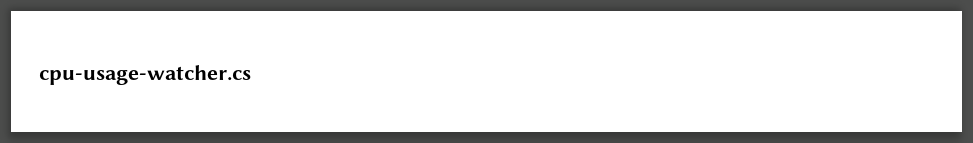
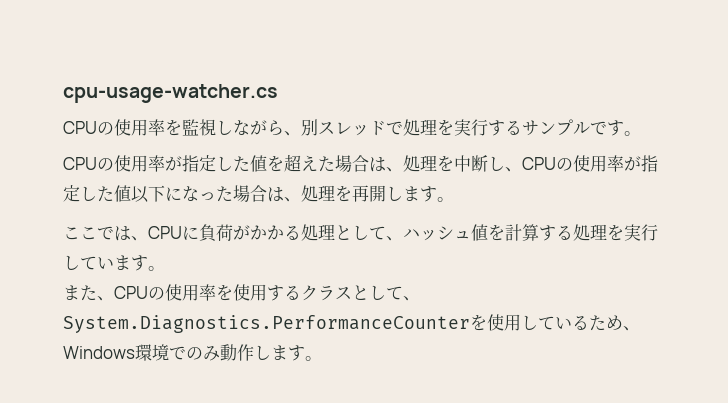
+ CPUの使用率を監視しながら、別スレッドで処理を実行するサンプルです。
+ CPUの使用率が指定した値を超えた場合は、処理を中断し、CPUの使用率が指定した値以下になった場合は、処理を再開します。
+ ここでは、CPUに負荷がかかる処理として、ハッシュ値を計算する処理を実行しています。
+ また、CPUの使用率を使用するクラスとして、System.Diagnostics.PerformanceCounterを使用しているため、Windows環境でのみ動作します。

